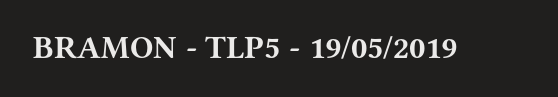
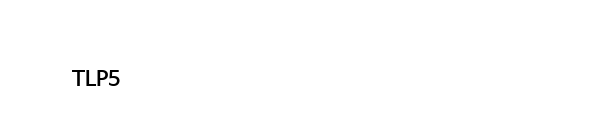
- BRAMON - TLP5 - 19/05/2019
+ TLP5

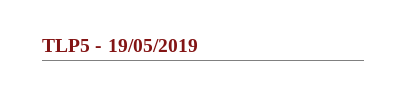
- TLP5
+ TLP5 - 19/05/2019

